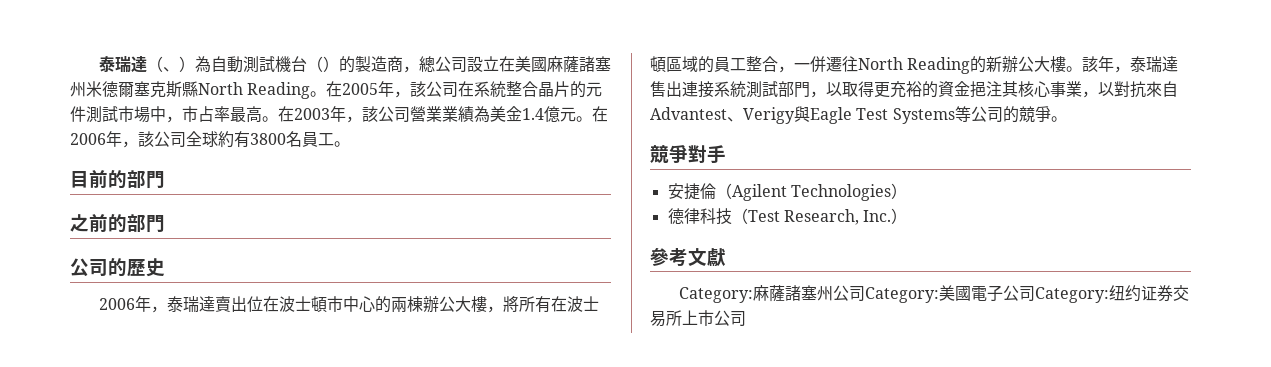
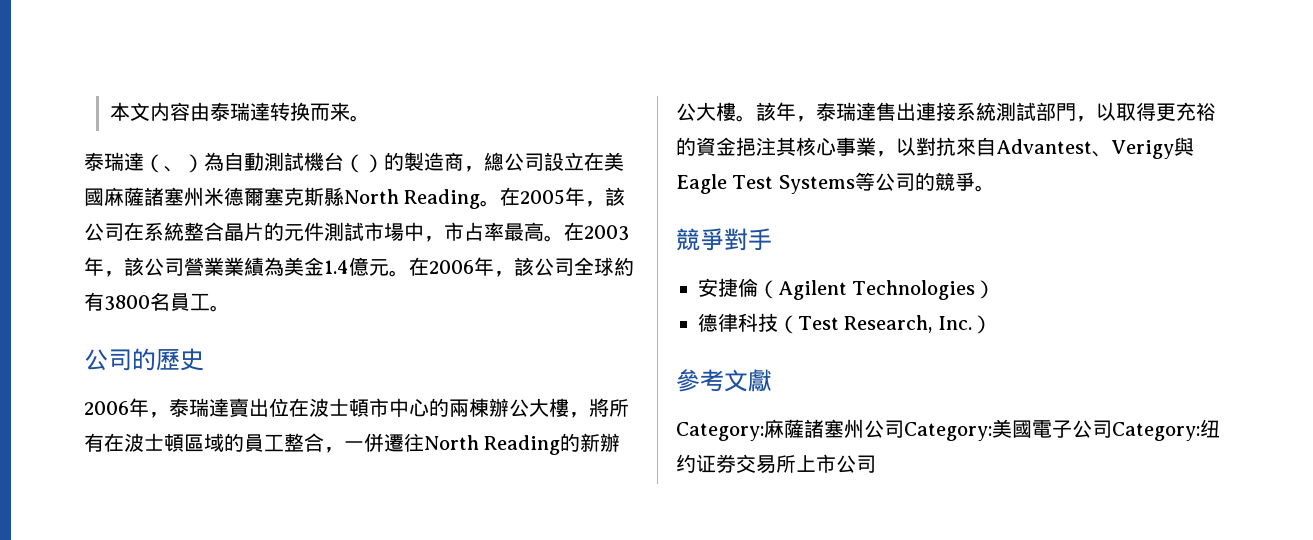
+ 本文内容由泰瑞達转换而来。
- 目前的部門
- 之前的部門

